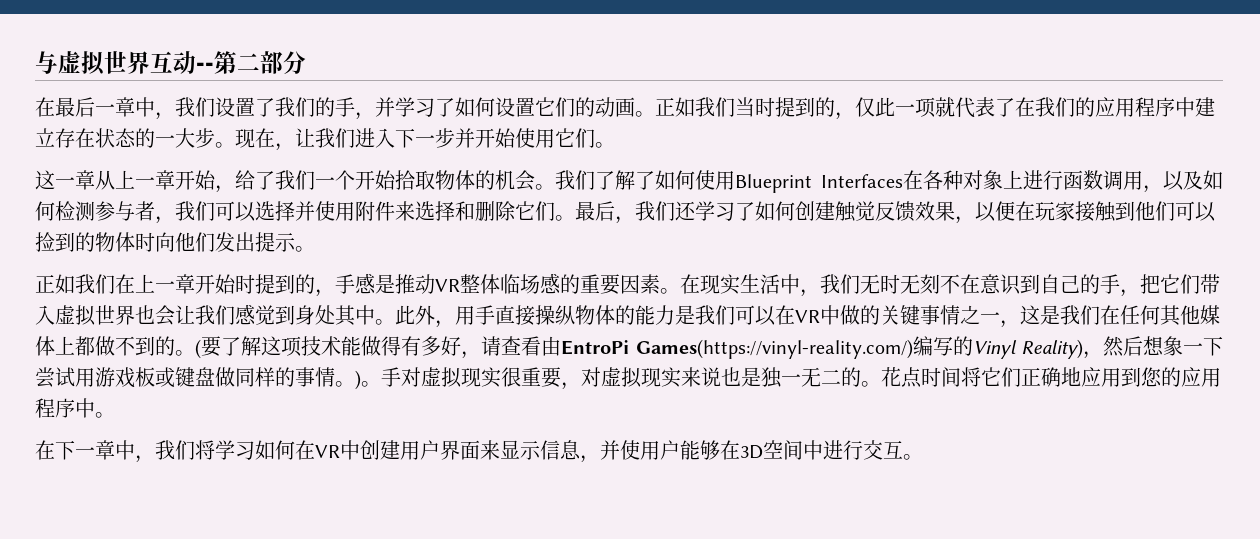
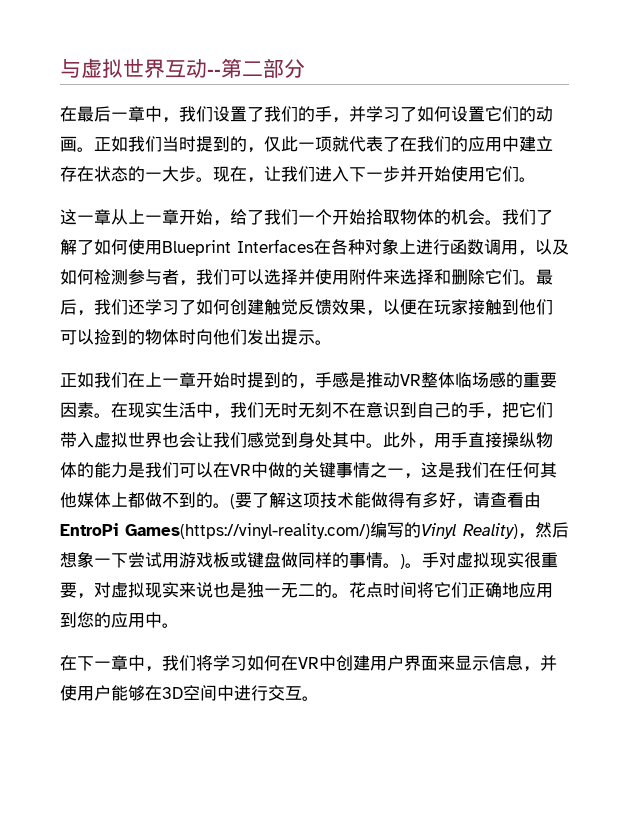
- 正如我们当时提到的，仅此一项就代表了在我们的应用程序中建立存在状态的一大步。
+ 正如我们当时提到的，仅此一项就代表了在我们的应用中建立存在状态的一大步。
- 花点时间将它们正确地应用到您的应用程序中。
+ 花点时间将它们正确地应用到您的应用中。

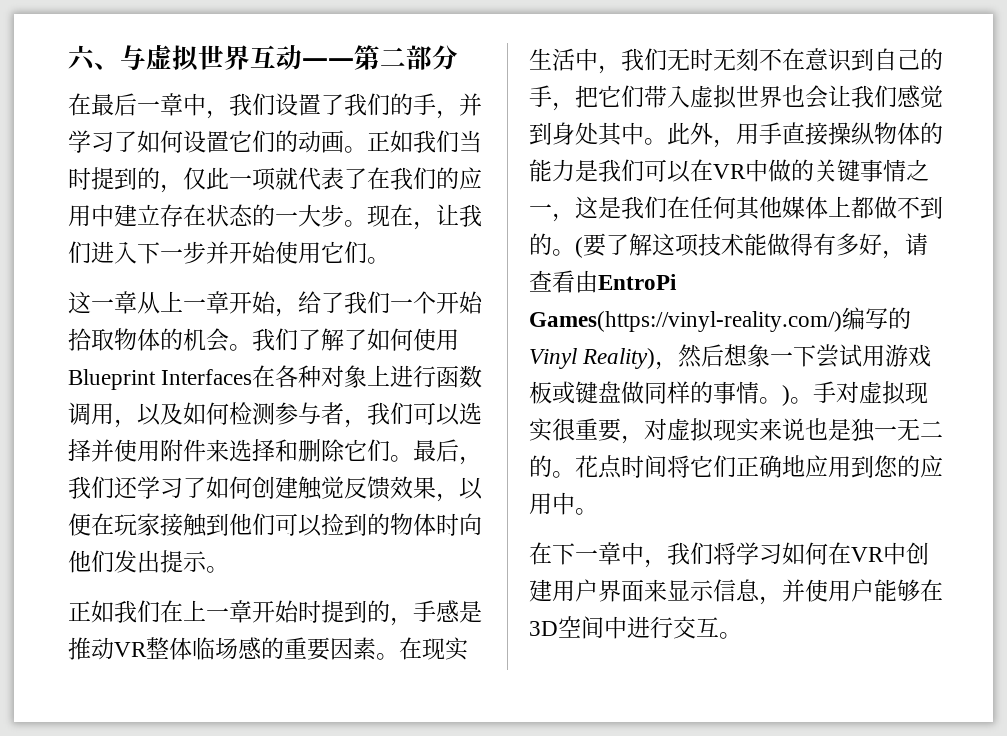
- 与虚拟世界互动--第二部分
+ 六、与虚拟世界互动——第二部分

